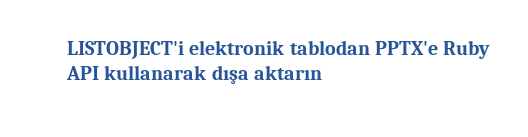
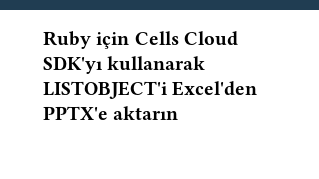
- LISTOBJECT'i elektronik tablodan PPTX'e Ruby API kullanarak dışa aktarın
+ Ruby için Cells Cloud SDK'yı kullanarak LISTOBJECT'i Excel'den PPTX'e aktarın

